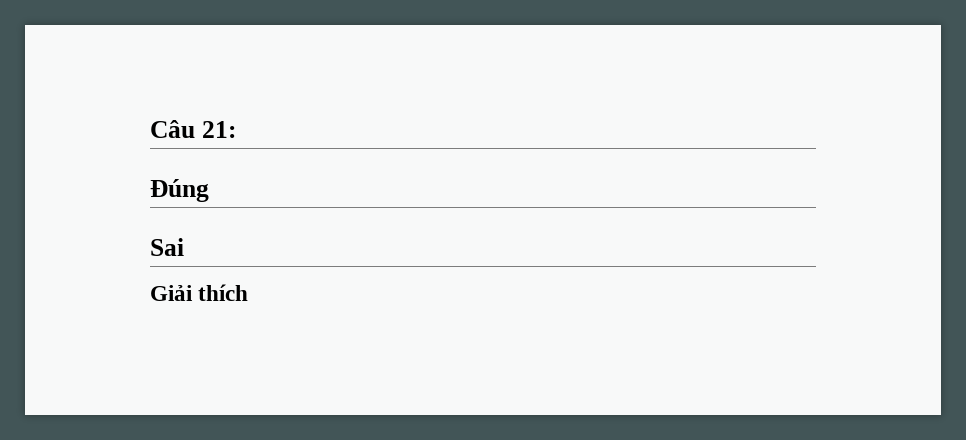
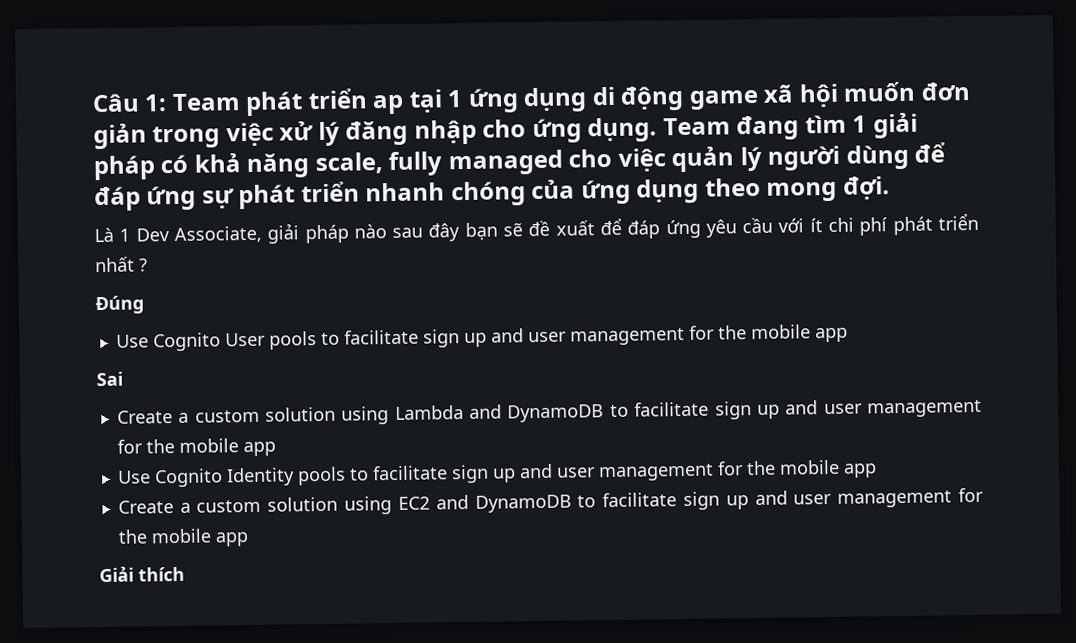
- Câu 21:
+ Câu 1: Team phát triển ap tại 1 ứng dụng di động game xã hội muốn đơn giản trong việc xử lý đăng nhập cho ứng dụng. Team đang tìm 1 giải pháp có khả năng scale, fully managed cho việc quản lý người dùng để đáp ứng sự phát triển nhanh chóng của ứng dụng theo mong đợi.
+ Là 1 Dev Associate, giải pháp nào sau đây bạn sẽ đề xuất để đáp ứng yêu cầu với ít chi phí phát triển nhất ?
  Đúng
+ Use Cognito User pools to facilitate sign up and user management for the mobile app
  Sai
+ Create a custom solution using Lambda and DynamoDB to facilitate sign up and user management for the mobile app
+ Use Cognito Identity pools to facilitate sign up and user management for the mobile app
+ Create a custom solution using EC2 and DynamoDB to facilitate sign up and user management for the mobile app

